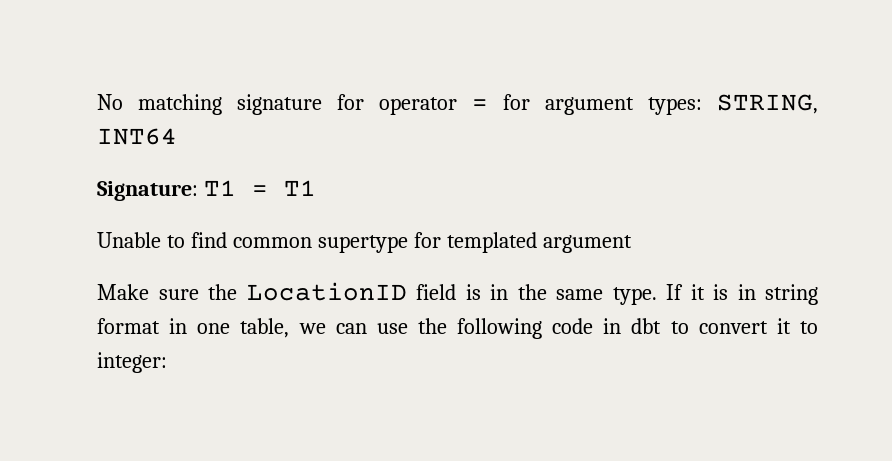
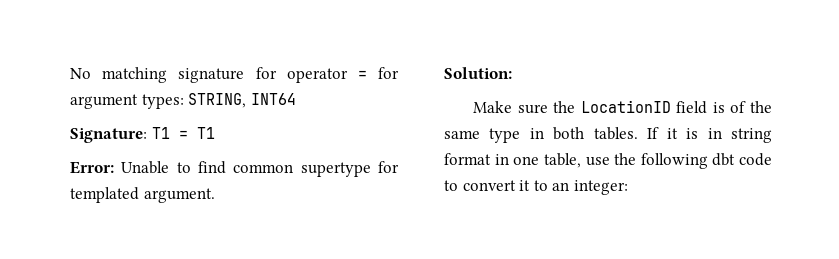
- Unable to find common supertype for templated argument
+ Error: Unable to find common supertype for templated argument.
+ Solution:
- Make sure the LocationID field is in the same type.
+ Make sure the LocationID field is of the same type in both tables.
- If it is in string format in one table, we can use the following code in dbt to convert it to integer:
+ If it is in string format in one table, use the following dbt code to convert it to an integer:

